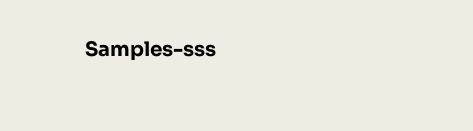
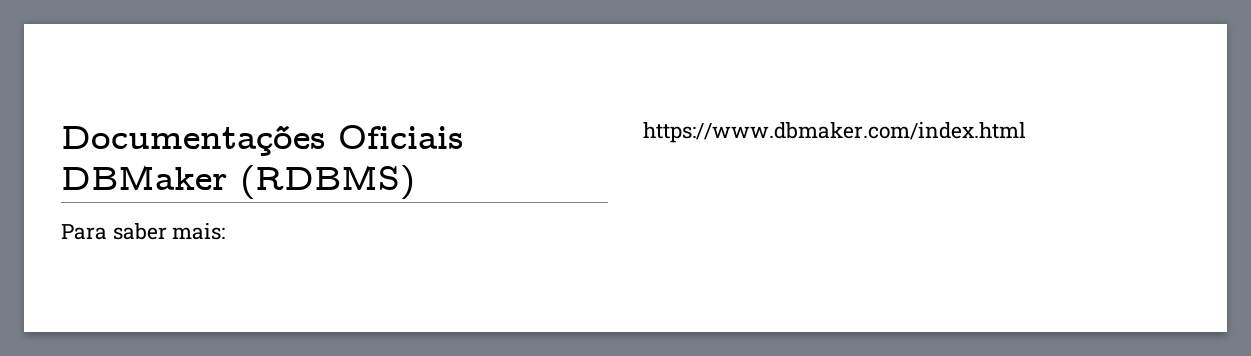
- Samples-sss
+ Documentações Oficiais DBMaker (RDBMS)
+ Para saber mais: https://www.dbmaker.com/index.html

